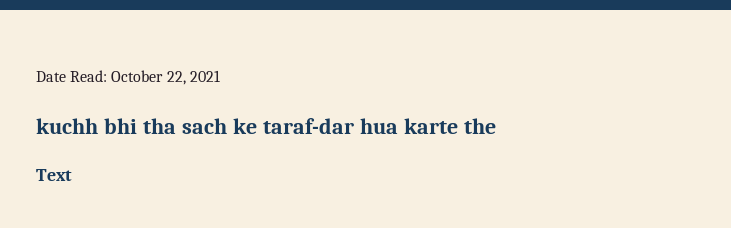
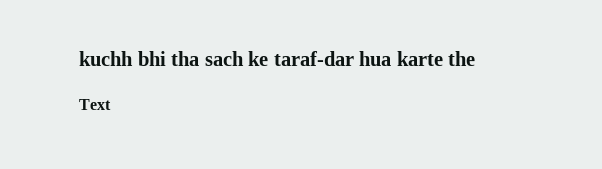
- Date Read: October 22, 2021

